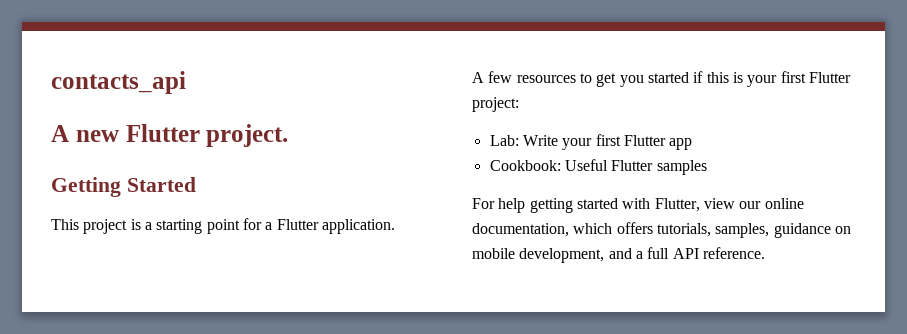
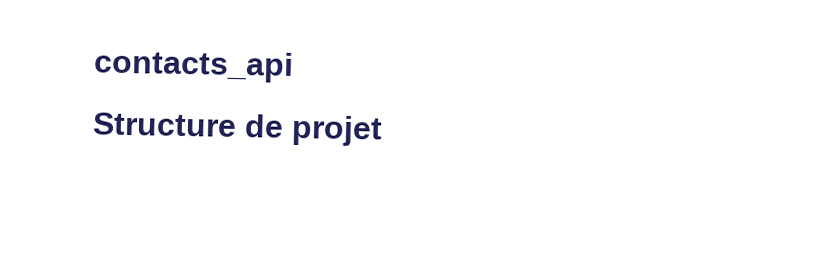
- A new Flutter project.
- Getting Started
- This project is a starting point for a Flutter application.
- A few resources to get you started if this is your first Flutter project:
- Lab: Write your first Flutter app
- Cookbook: Useful Flutter samples
- For help getting started with Flutter, view our online documentation, which offers tutorials, samples, guidance on mobile development, and a full API reference.
+ Structure de projet

